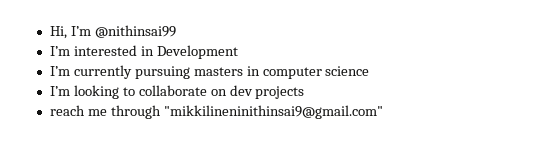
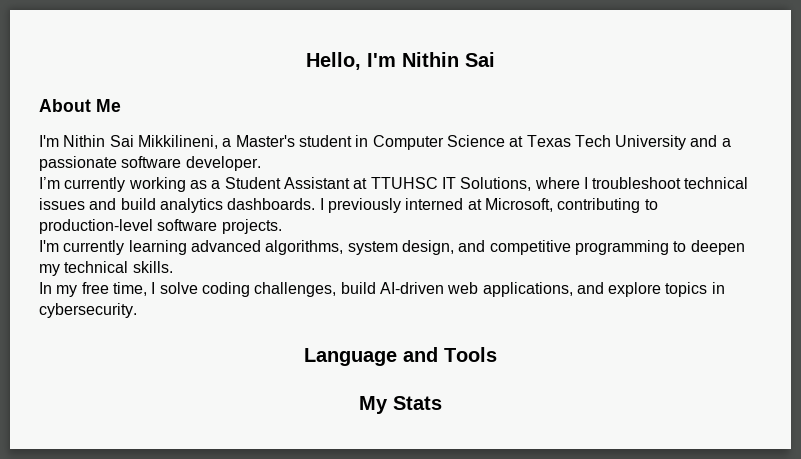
- Hi, I’m @nithinsai99
- I’m interested in Development
- I’m currently pursuing masters in computer science
- I’m looking to collaborate on dev projects
- reach me through "mikkilineninithinsai9@gmail.com"
+ Hello, I'm Nithin Sai
+ About Me
+ I'm Nithin Sai Mikkilineni, a Master's student in Computer Science at Texas Tech University and a passionate software developer.
+ I’m currently working as a Student Assistant at TTUHSC IT Solutions, where I troubleshoot technical issues and build analytics dashboards. I previously interned at Microsoft, contributing to production-level software projects.
+ I'm currently learning advanced algorithms, system design, and competitive programming to deepen my technical skills.
+ In my free time, I solve coding challenges, build AI-driven web applications, and explore topics in cybersecurity.
+ Language and Tools
+ My Stats

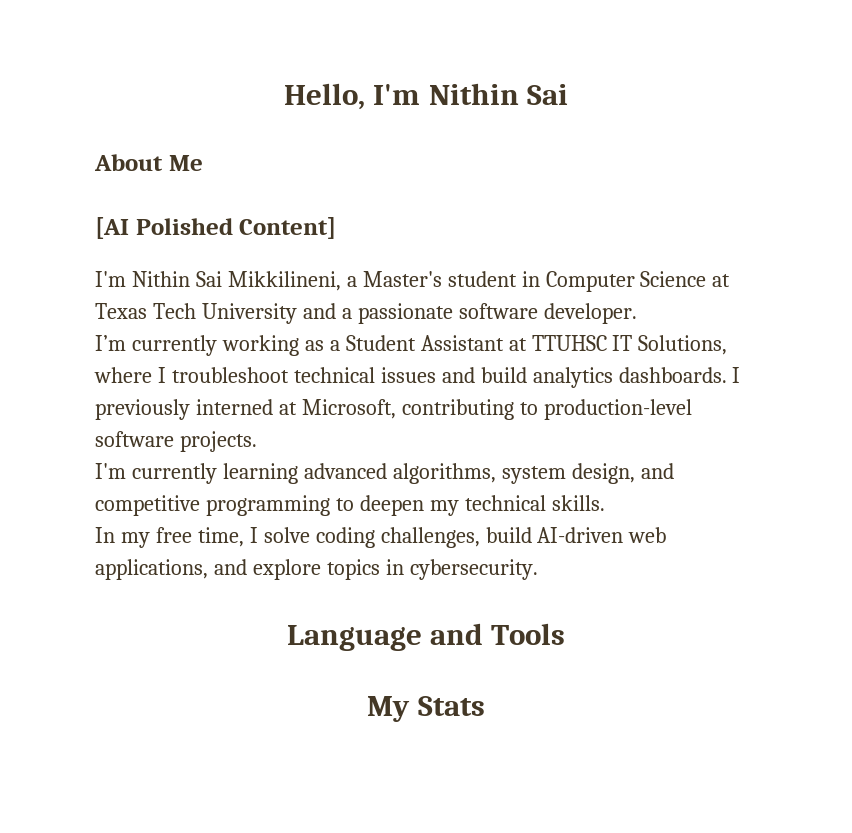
+ [AI Polished Content]

